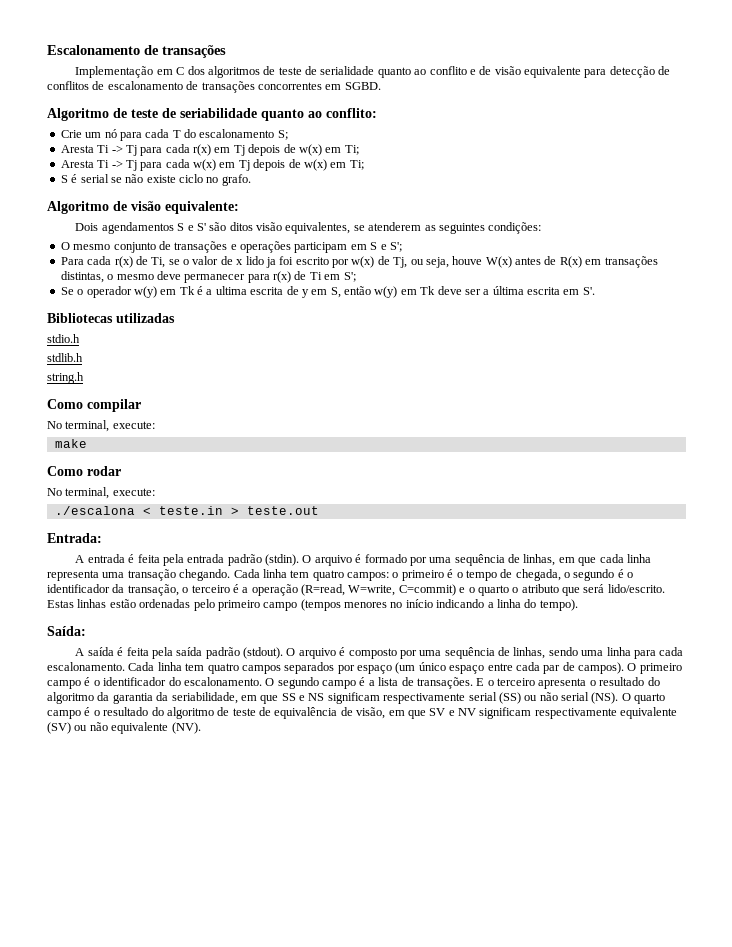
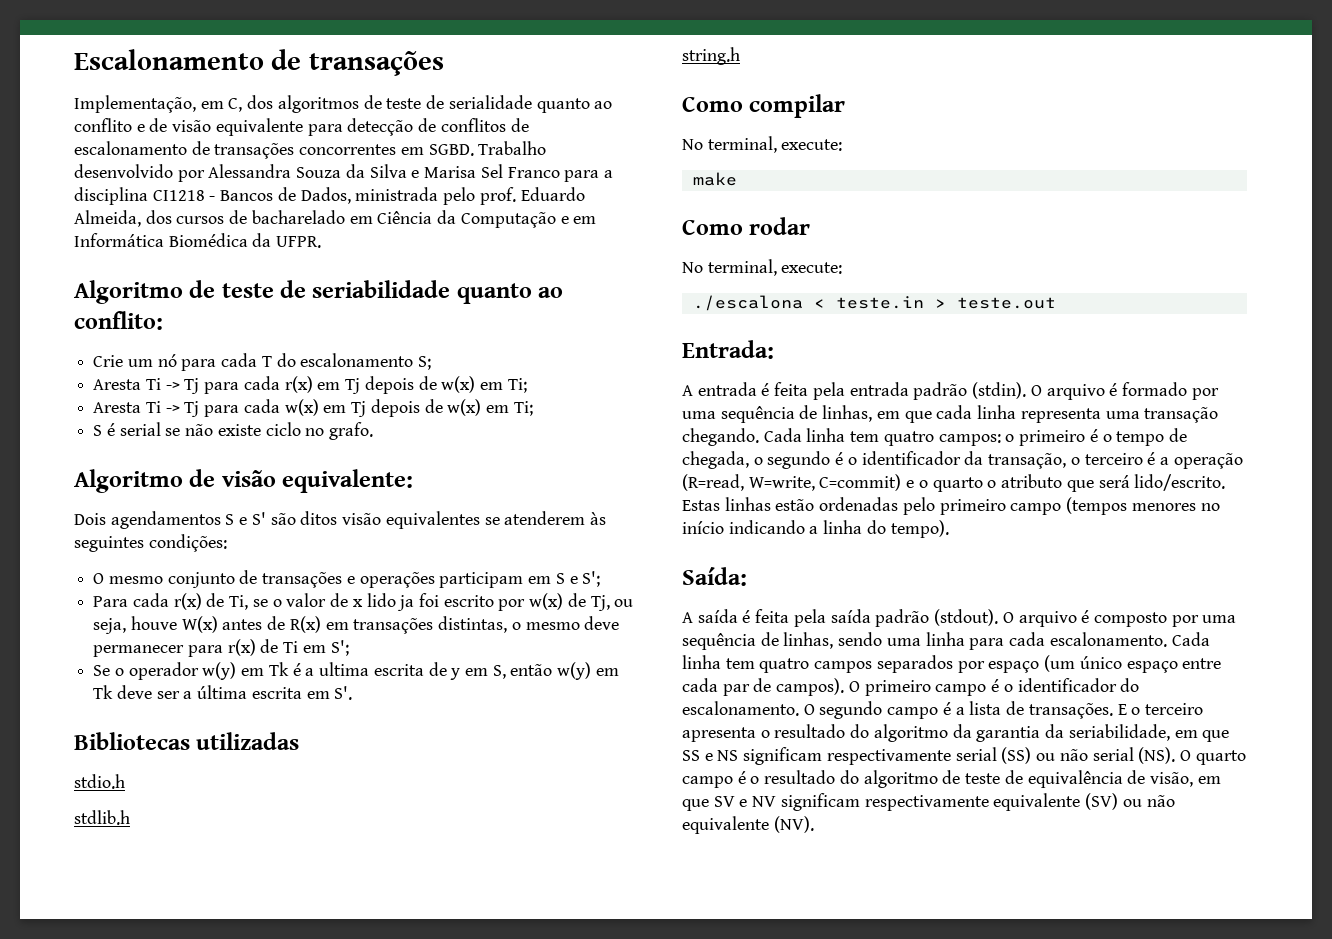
- Implementação em C dos algoritmos de teste de serialidade quanto ao conflito e de visão equivalente para detecção de conflitos de escalonamento de transações concorrentes em SGBD.
+ Implementação, em C, dos algoritmos de teste de serialidade quanto ao conflito e de visão equivalente para detecção de conflitos de escalonamento de transações concorrentes em SGBD. Trabalho desenvolvido por Alessandra Souza da Silva e Marisa Sel Franco para a disciplina CI1218 - Bancos de Dados, ministrada pelo prof. Eduardo Almeida, dos cursos de bacharelado em Ciência da Computação e em Informática Biomédica da UFPR.
- Dois agendamentos S e S' são ditos visão equivalentes, se atenderem as seguintes condições:
+ Dois agendamentos S e S' são ditos visão equivalentes se atenderem às seguintes condições:

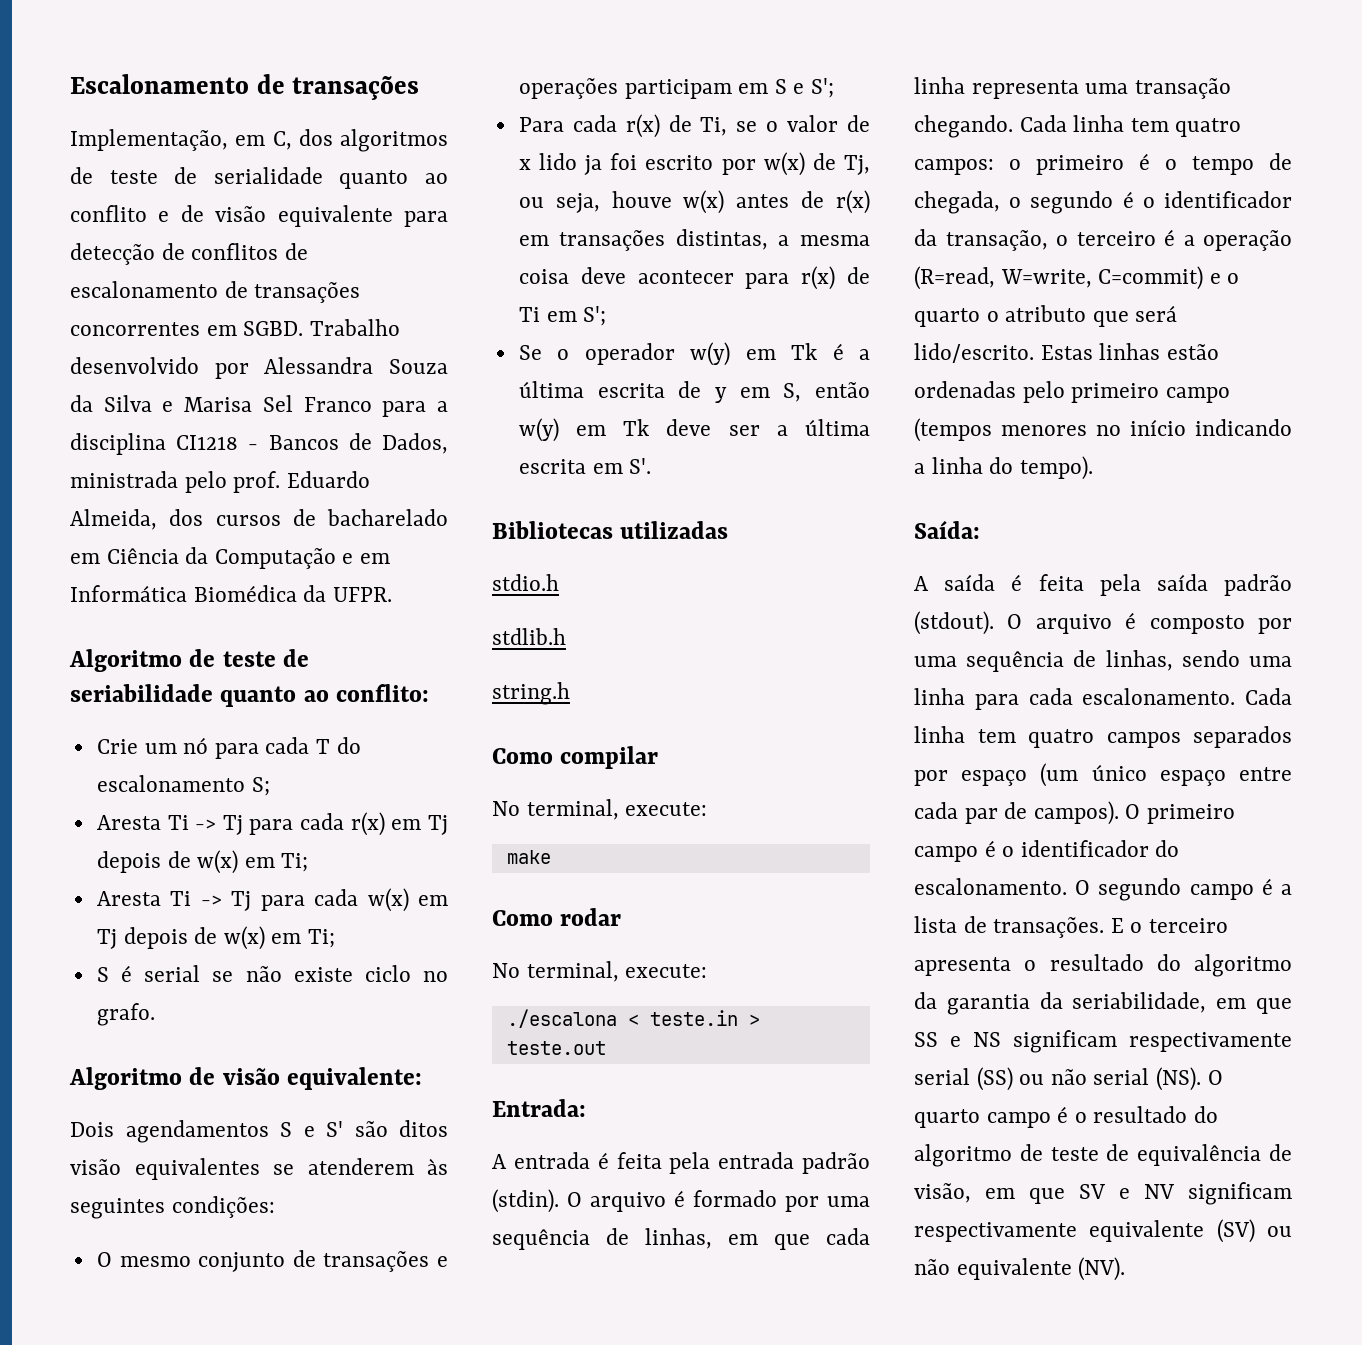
- Para cada r(x) de Ti, se o valor de x lido ja foi escrito por w(x) de Tj, ou seja, houve W(x) antes de R(x) em transações distintas, o mesmo deve permanecer para r(x) de Ti em S';
+ Para cada r(x) de Ti, se o valor de x lido ja foi escrito por w(x) de Tj, ou seja, houve w(x) antes de r(x) em transações distintas, a mesma coisa deve acontecer para r(x) de Ti em S';
- Se o operador w(y) em Tk é a ultima escrita de y em S, então w(y) em Tk deve ser a última escrita em S'.
+ Se o operador w(y) em Tk é a última escrita de y em S, então w(y) em Tk deve ser a última escrita em S'.

